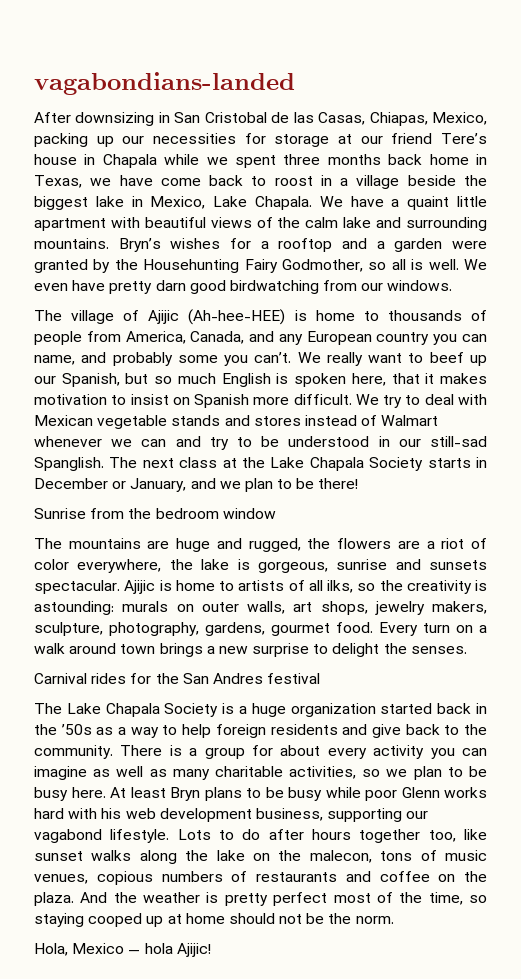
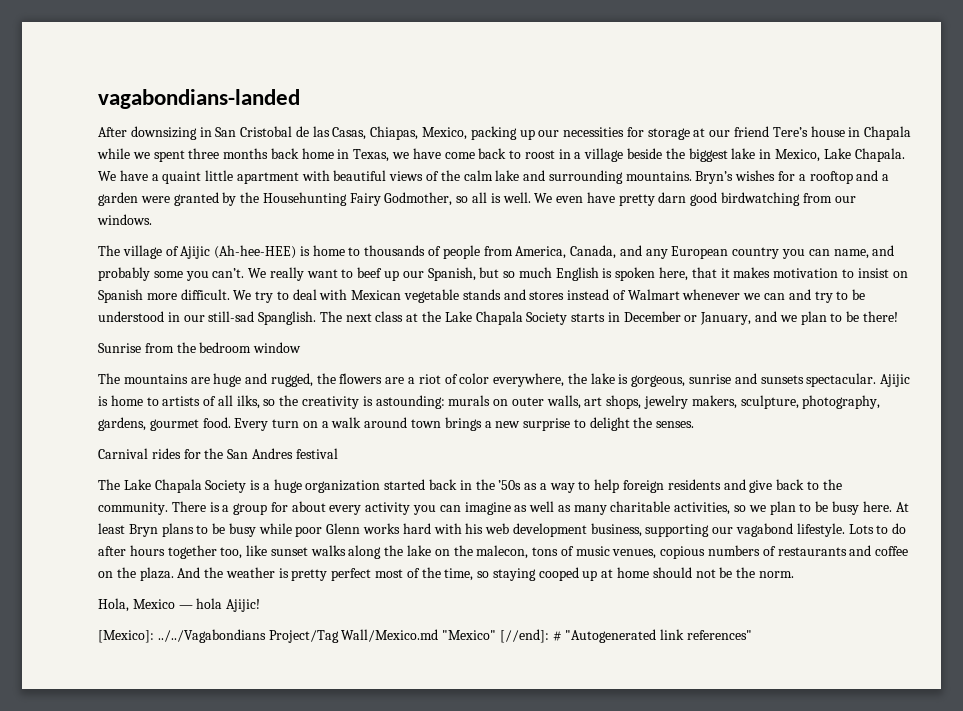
+ [Mexico]: ../../Vagabondians Project/Tag Wall/Mexico.md "Mexico" [//end]: # "Autogenerated link references"

